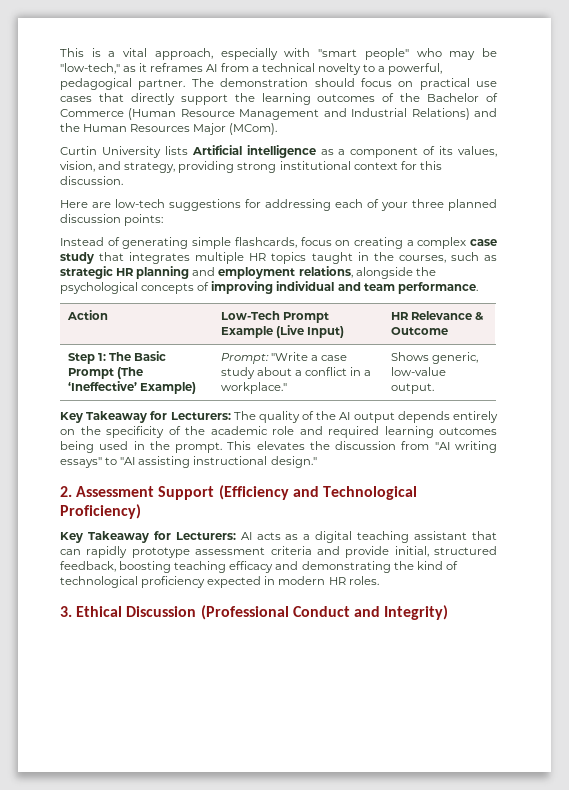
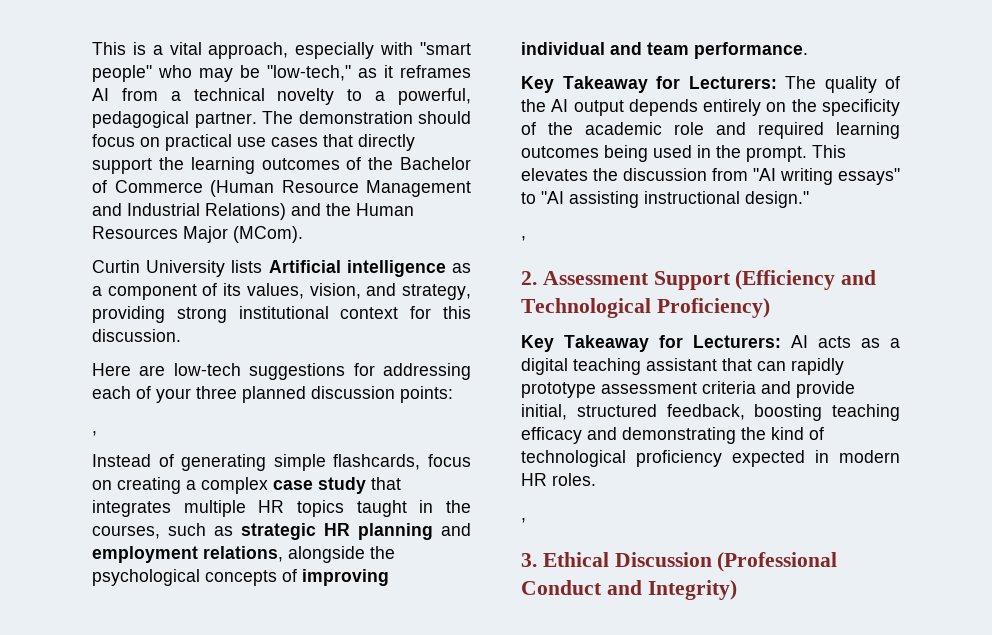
  Here are low-tech suggestions for addressing each of your three planned discussion points:
+ ,
- Action | Low-Tech Prompt Example (Live Input) | HR Relevance & Outcome
- Step 1: The Basic Prompt (The ‘Ineffective’ Example) | Prompt: "Write a case study about a conflict in a workplace." | Shows generic, low-value output.
  This elevates the discussion from "AI writing essays" to "AI assisting instructional design."
+ ,
  Key Takeaway for Lecturers: AI acts as a digital teaching assistant that can rapidly prototype assessment criteria and provide initial, structured feedback, boosting teaching efficacy and demonstrating the kind of technological proficiency expected in modern HR roles.
+ ,

